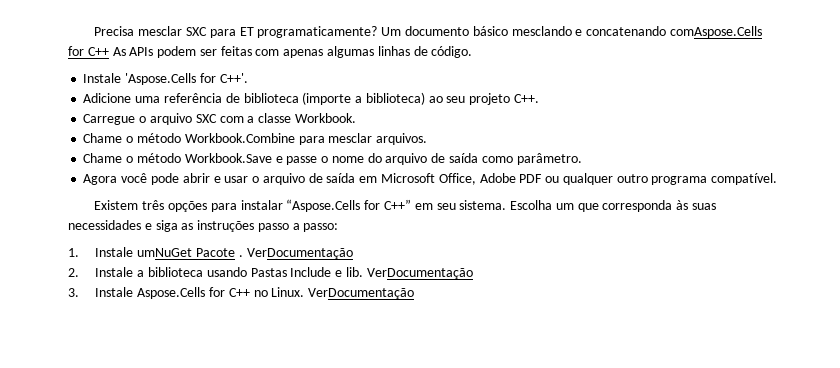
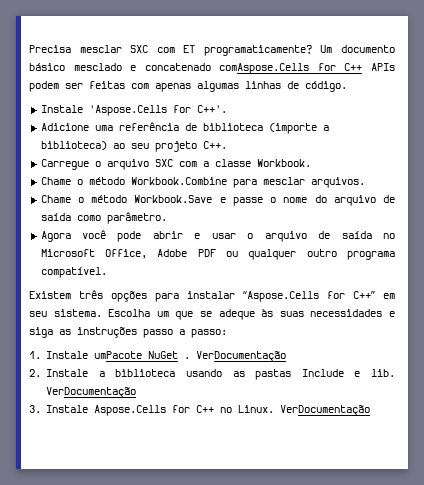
- Precisa mesclar SXC para ET programaticamente?
+ Precisa mesclar SXC com ET programaticamente?
- Um documento básico mesclando e concatenando comAspose.Cells for C++ As APIs podem ser feitas com apenas algumas linhas de código.
+ Um documento básico mesclado e concatenado comAspose.Cells for C++ APIs podem ser feitas com apenas algumas linhas de código.
- Agora você pode abrir e usar o arquivo de saída em Microsoft Office, Adobe PDF ou qualquer outro programa compatível.
+ Agora você pode abrir e usar o arquivo de saída no Microsoft Office, Adobe PDF ou qualquer outro programa compatível.
- Escolha um que corresponda às suas necessidades e siga as instruções passo a passo:
+ Escolha um que se adeque às suas necessidades e siga as instruções passo a passo:
- 1. Instale umNuGet Pacote .
+ 1. Instale umPacote NuGet .
- 2. Instale a biblioteca usando Pastas Include e lib.
+ 2. Instale a biblioteca usando as pastas Include e lib.

